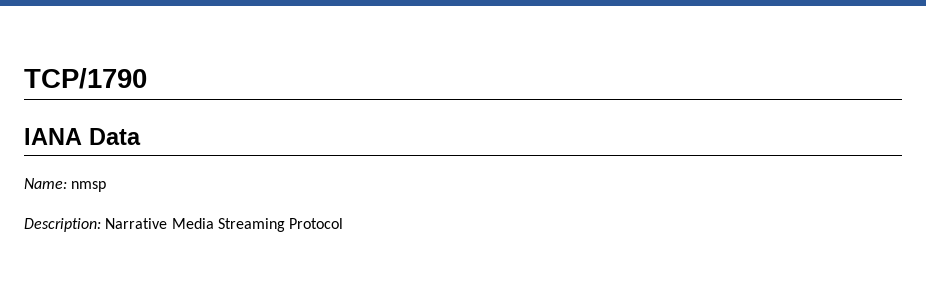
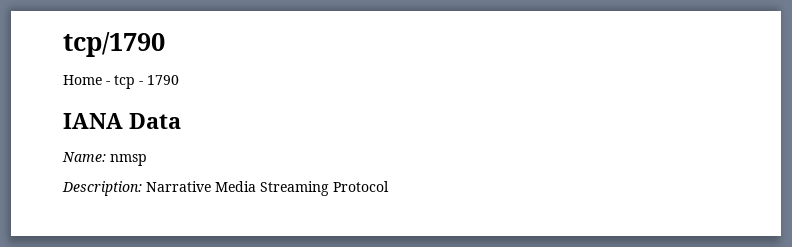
- TCP/1790
+ tcp/1790
+ Home - tcp - 1790

